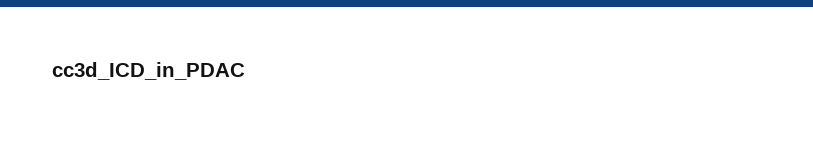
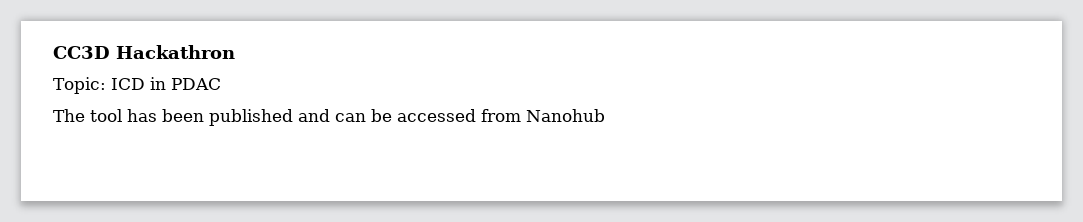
- cc3d_ICD_in_PDAC
+ CC3D Hackathron
+ Topic: ICD in PDAC
+ The tool has been published and can be accessed from Nanohub

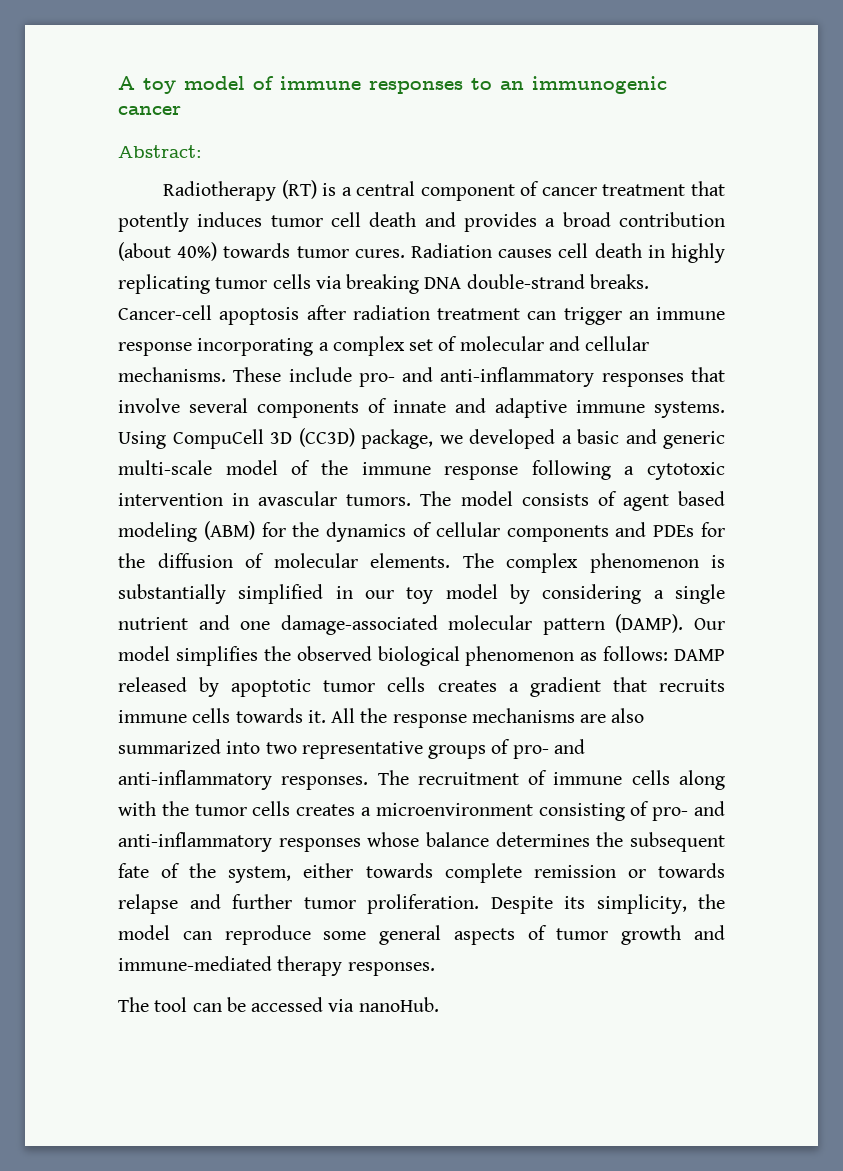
- CC3D Hackathron
- Topic: ICD in PDAC
- The tool has been published and can be accessed from Nanohub
+ A toy model of immune responses to an immunogenic cancer
+ Abstract:
+ Radiotherapy (RT) is a central component of cancer treatment that potently induces tumor cell death and provides a broad contribution (about 40%) towards tumor cures. Radiation causes cell death in highly replicating tumor cells via breaking DNA double-strand breaks. Cancer-cell apoptosis after radiation treatment can trigger an immune response incorporating a complex set of molecular and cellular mechanisms. These include pro- and anti-inflammatory responses that involve several components of innate and adaptive immune systems. Using CompuCell 3D (CC3D) package, we developed a basic and generic multi-scale model of the immune response following a cytotoxic intervention in avascular tumors. The model consists of agent based modeling (ABM) for the dynamics of cellular components and PDEs for the diffusion of molecular elements. The complex phenomenon is substantially simplified in our toy model by considering a single nutrient and one damage-associated molecular pattern (DAMP). Our model simplifies the observed biological phenomenon as follows: DAMP released by apoptotic tumor cells creates a gradient that recruits immune cells towards it. All the response mechanisms are also summarized into two representative groups of pro- and anti-inflammatory responses. The recruitment of immune cells along with the tumor cells creates a microenvironment consisting of pro- and anti-inflammatory responses whose balance determines the subsequent fate of the system, either towards complete remission or towards relapse and further tumor proliferation. Despite its simplicity, the model can reproduce some general aspects of tumor growth and immune-mediated therapy responses.
+ The tool can be accessed via nanoHub.

